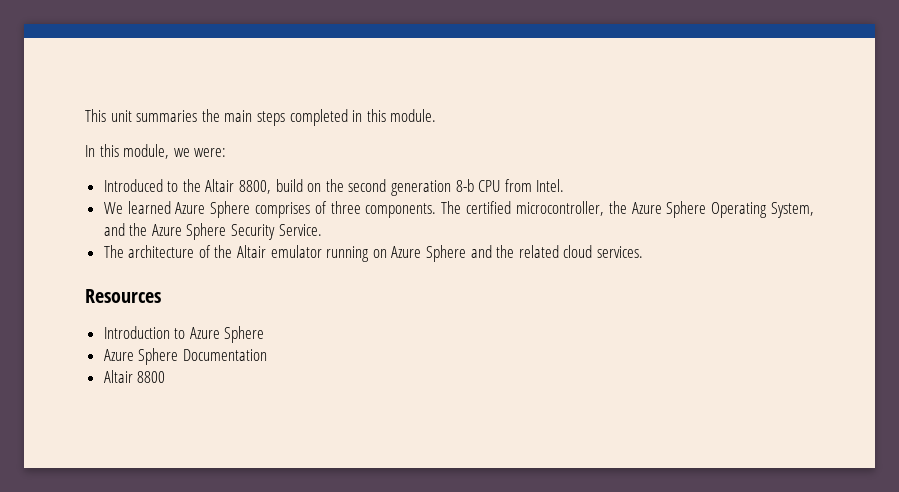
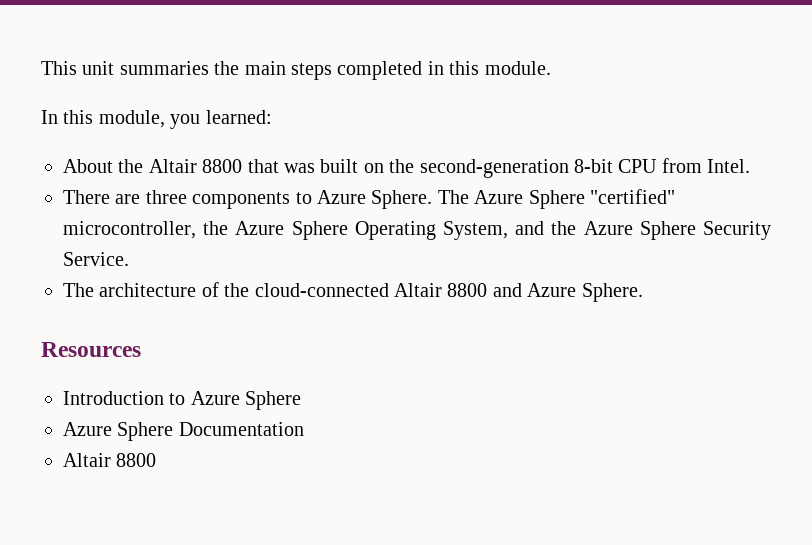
- In this module, we were:
- Introduced to the Altair 8800, build on the second generation 8-b CPU from Intel.
- We learned Azure Sphere comprises of three components. The certified microcontroller, the Azure Sphere Operating System, and the Azure Sphere Security Service.
+ In this module, you learned:
+ About the Altair 8800 that was built on the second-generation 8-bit CPU from Intel.
+ There are three components to Azure Sphere. The Azure Sphere "certified" microcontroller, the Azure Sphere Operating System, and the Azure Sphere Security Service.
- The architecture of the Altair emulator running on Azure Sphere and the related cloud services.
+ The architecture of the cloud-connected Altair 8800 and Azure Sphere.

